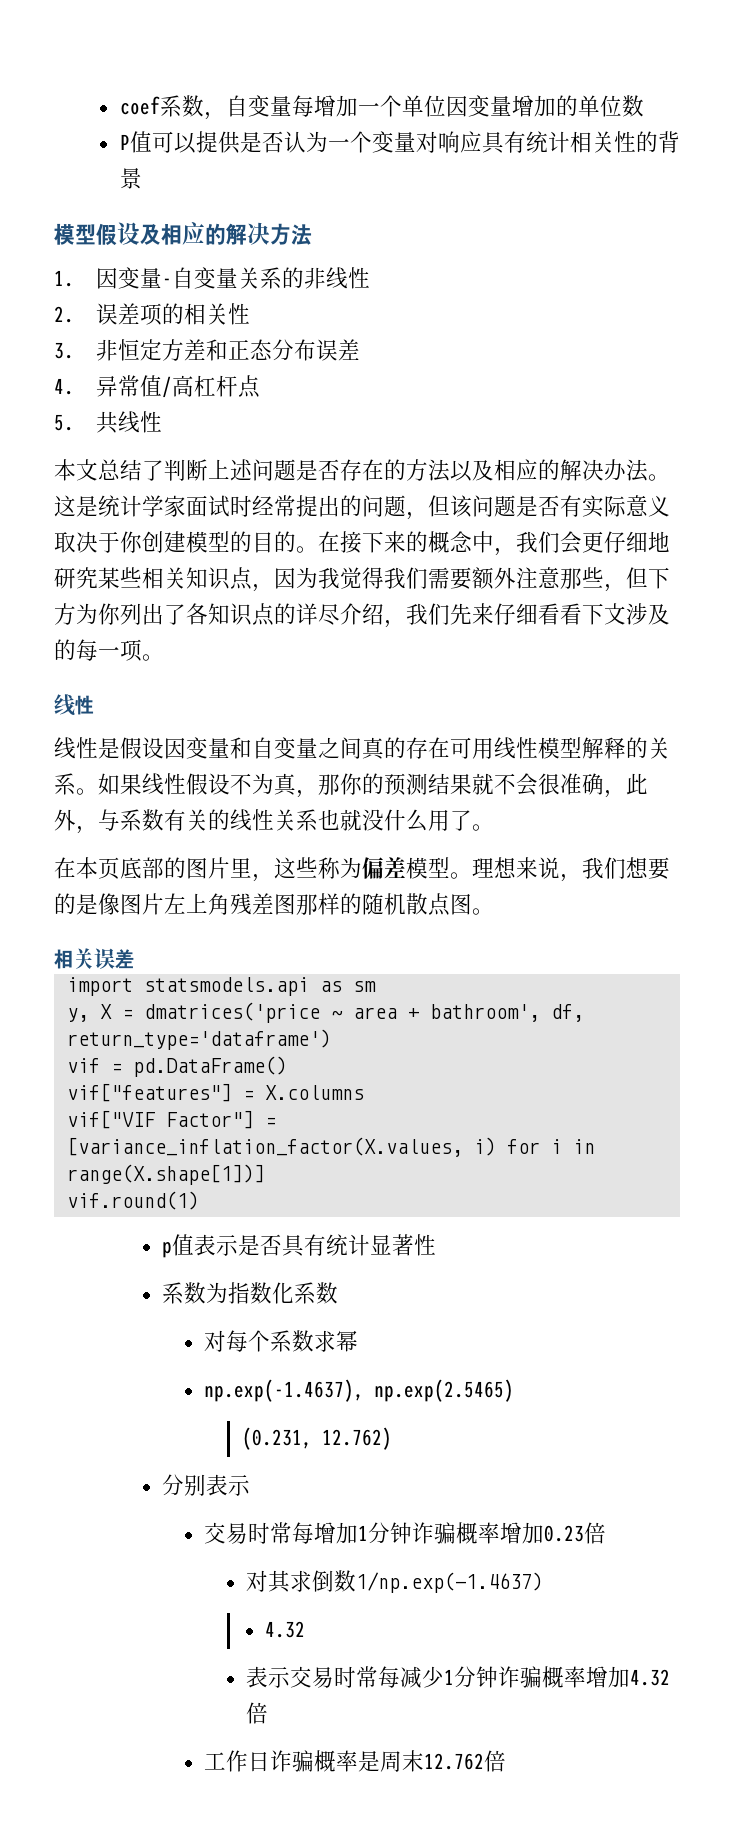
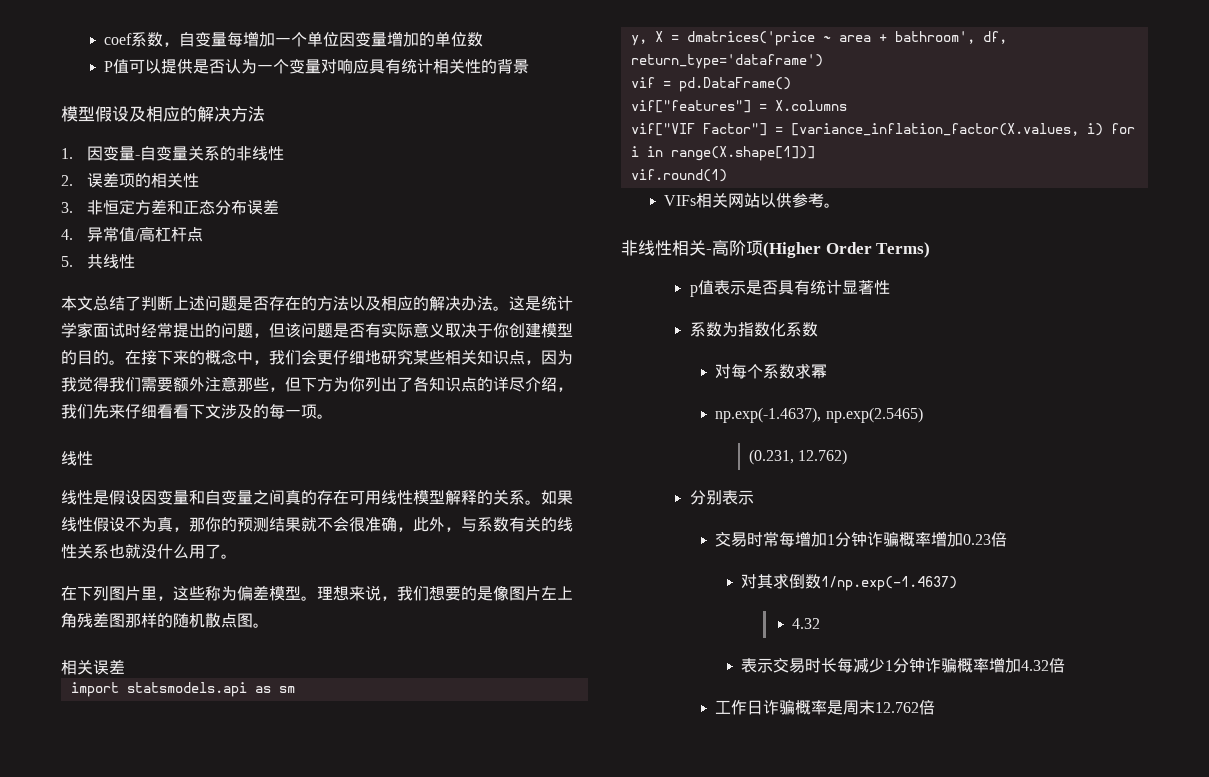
- 在本页底部的图片里，这些称为偏差模型。
+ 在下列图片里，这些称为偏差模型。
+ VIFs相关网站以供参考。
+ 非线性相关-高阶项(Higher Order Terms)
- 表示交易时常每减少1分钟诈骗概率增加4.32倍
+ 表示交易时长每减少1分钟诈骗概率增加4.32倍

